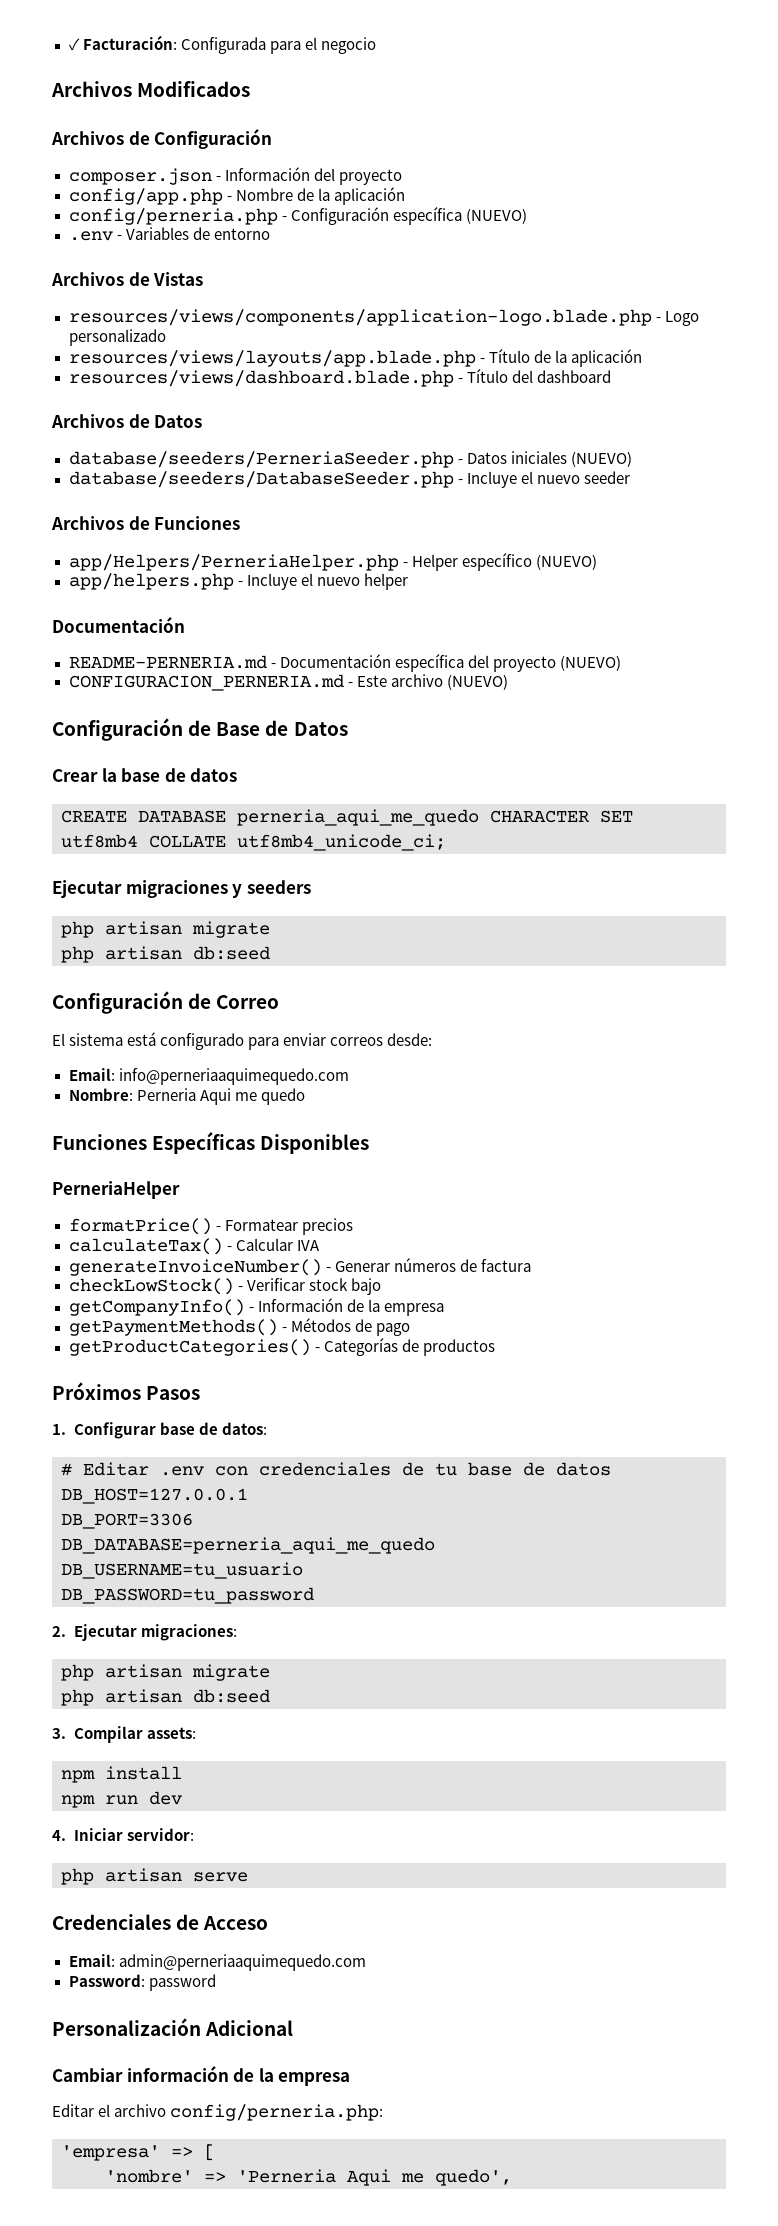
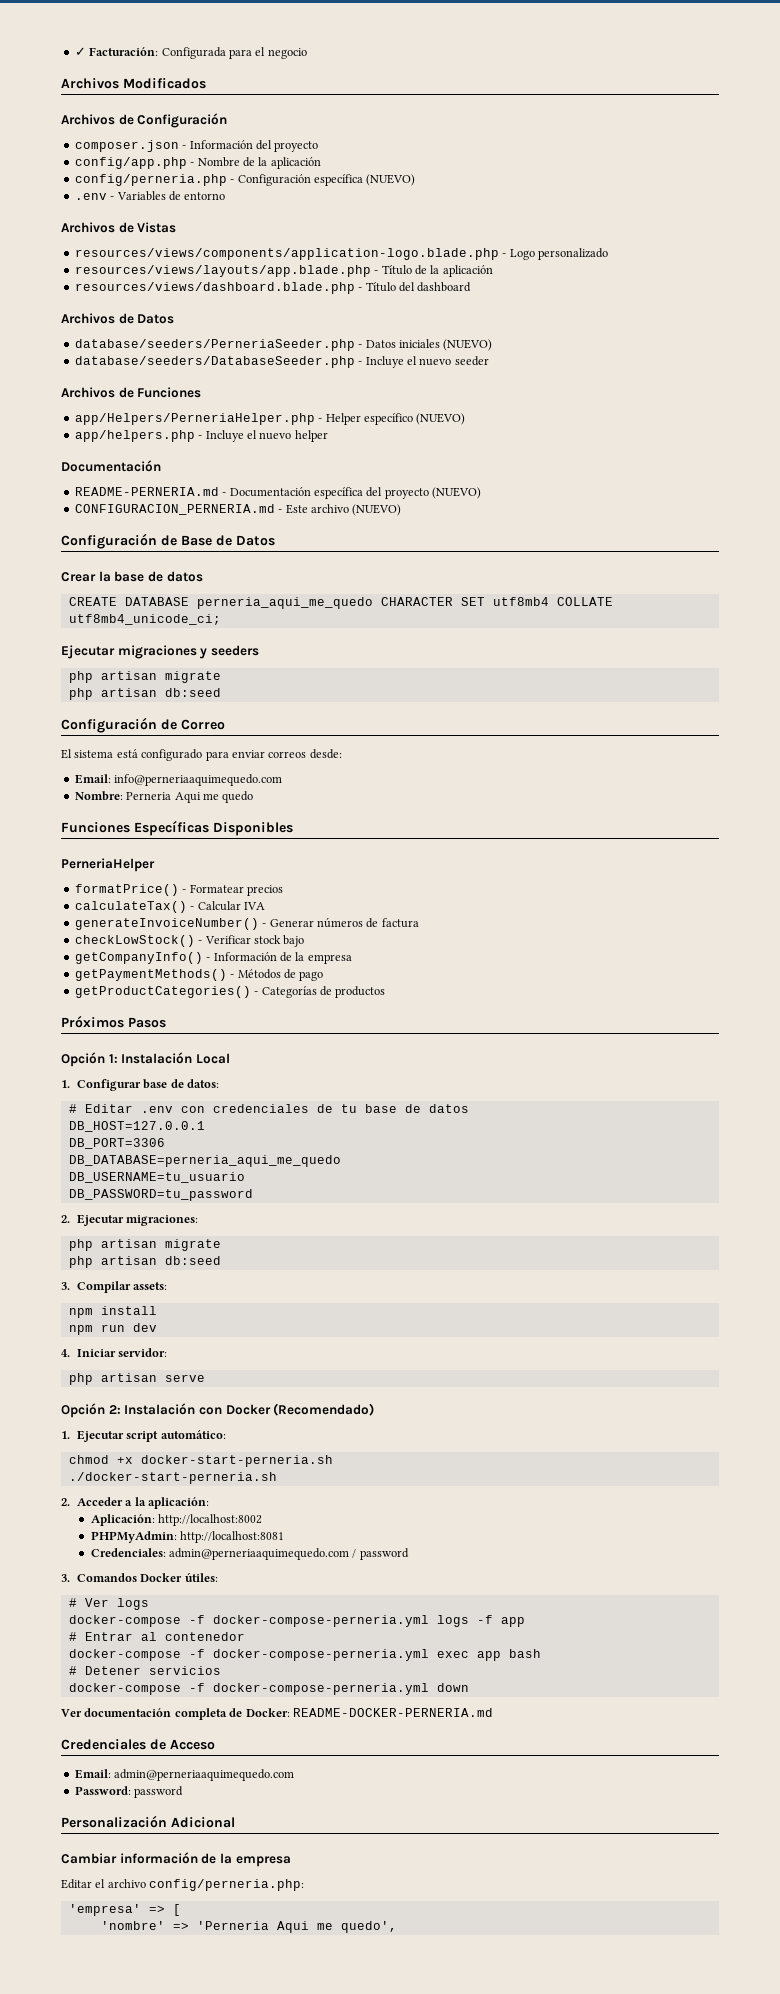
+ Opción 1: Instalación Local
+ Opción 2: Instalación con Docker (Recomendado)
+ 1. Ejecutar script automático:
+ chmod +x docker-start-perneria.sh
+ ./docker-start-perneria.sh
+ 2. Acceder a la aplicación:
+ Aplicación: http://localhost:8002
+ PHPMyAdmin: http://localhost:8081
+ Credenciales: admin@perneriaaquimequedo.com / password
+ 3. Comandos Docker útiles:
+ # Ver logs
+ docker-compose -f docker-compose-perneria.yml logs -f app
+ # Entrar al contenedor
+ docker-compose -f docker-compose-perneria.yml exec app bash
+ # Detener servicios
+ docker-compose -f docker-compose-perneria.yml down
+ Ver documentación completa de Docker: README-DOCKER-PERNERIA.md

